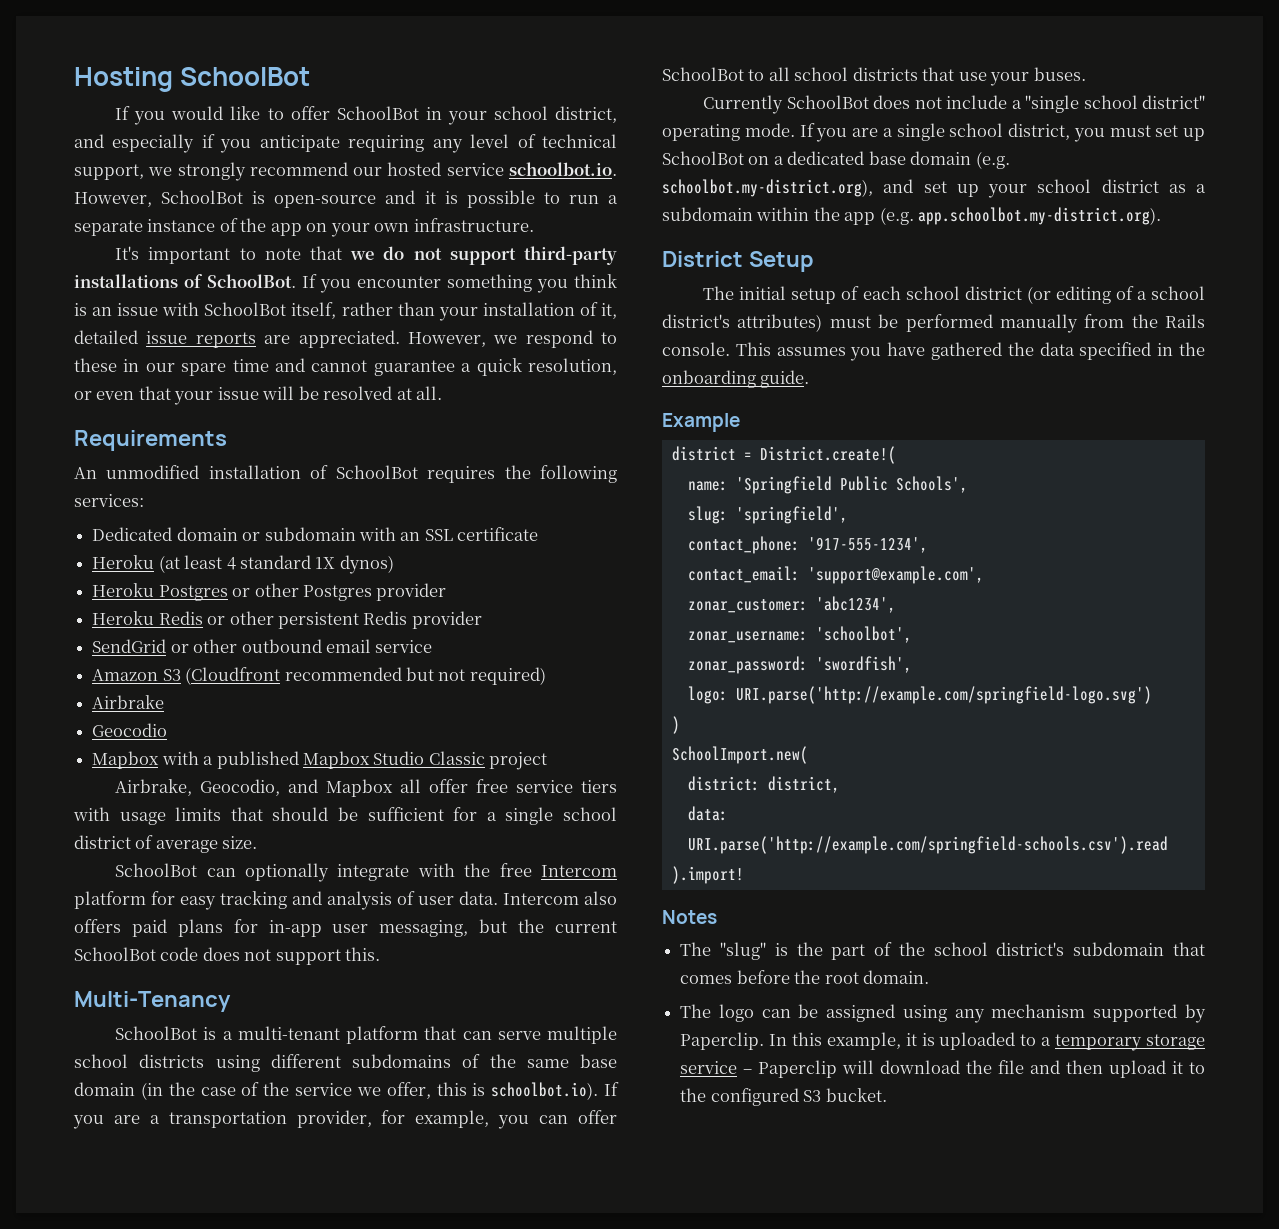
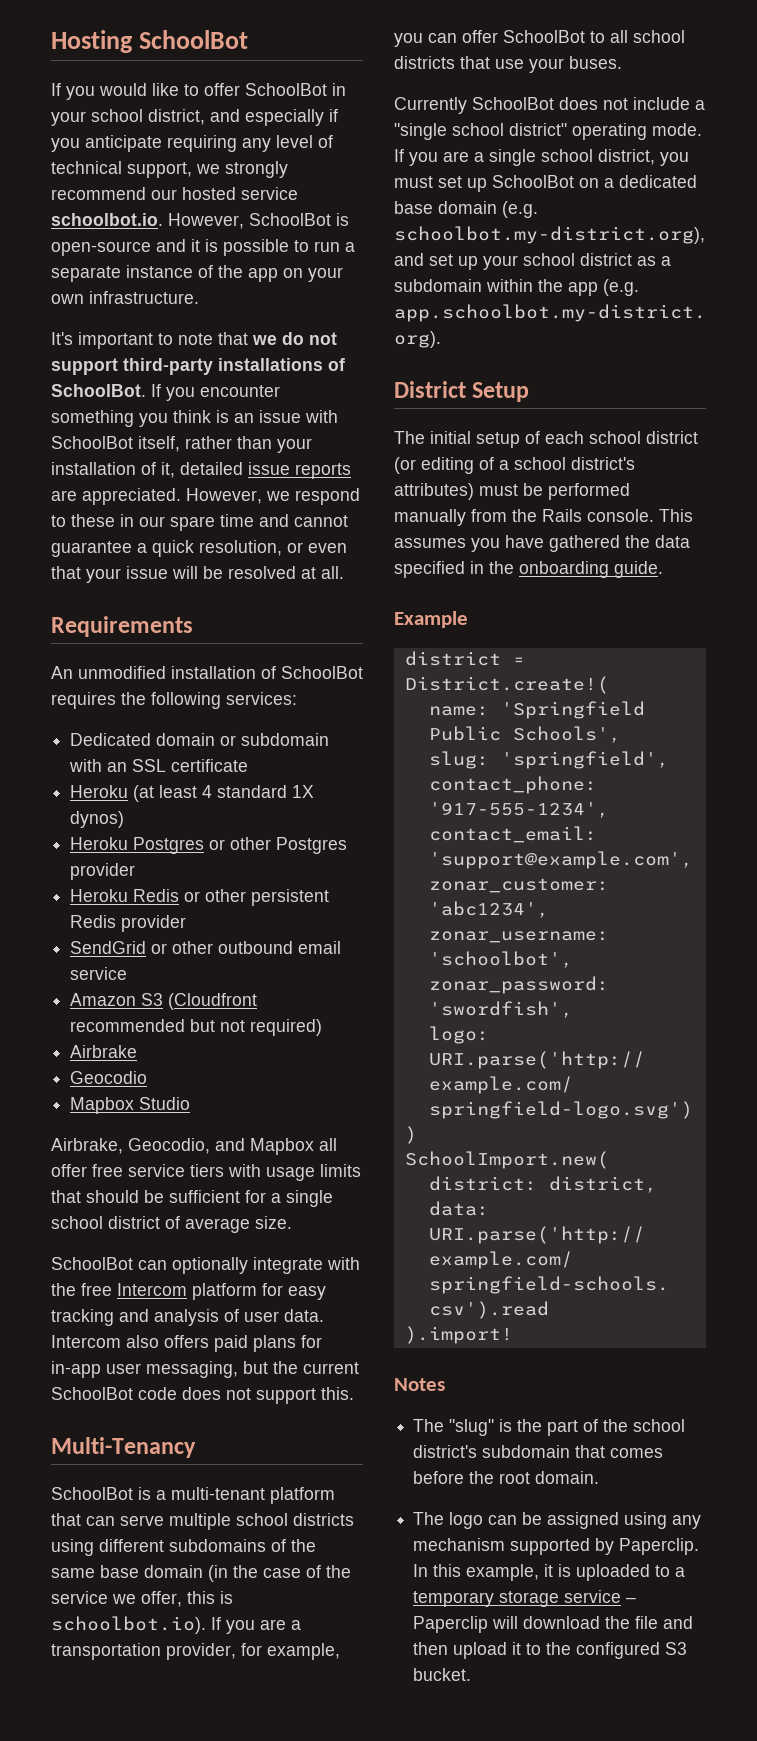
- Mapbox with a published Mapbox Studio Classic project
+ Mapbox Studio

